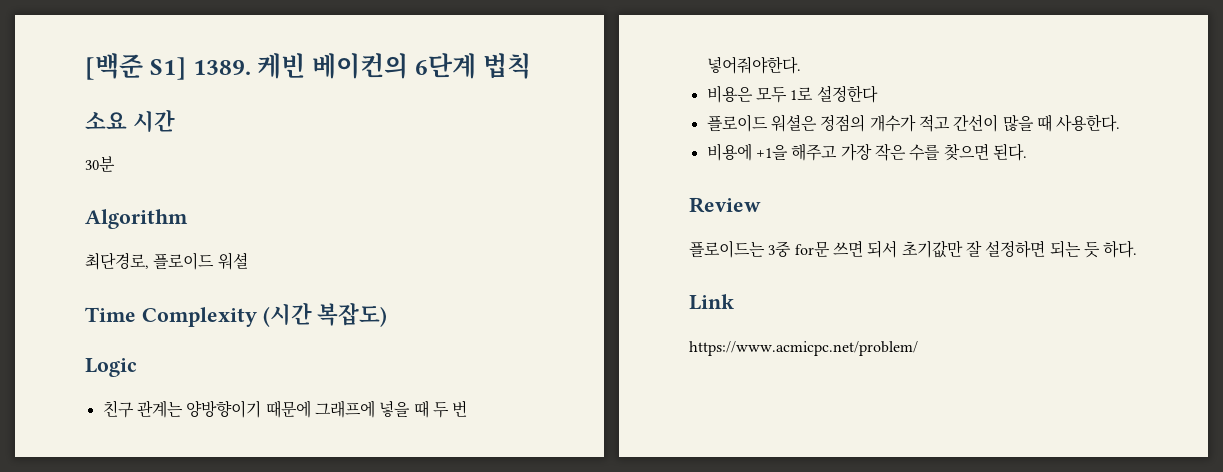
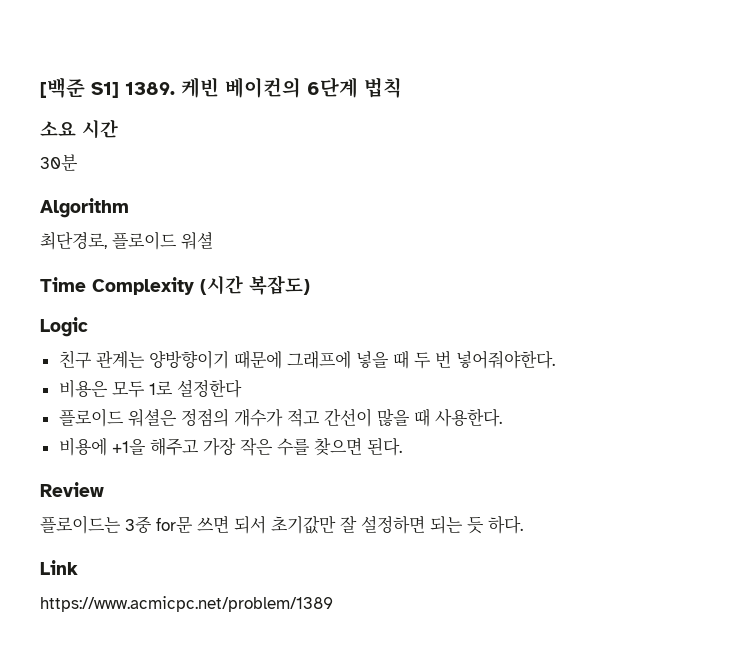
- https://www.acmicpc.net/problem/
+ https://www.acmicpc.net/problem/1389

